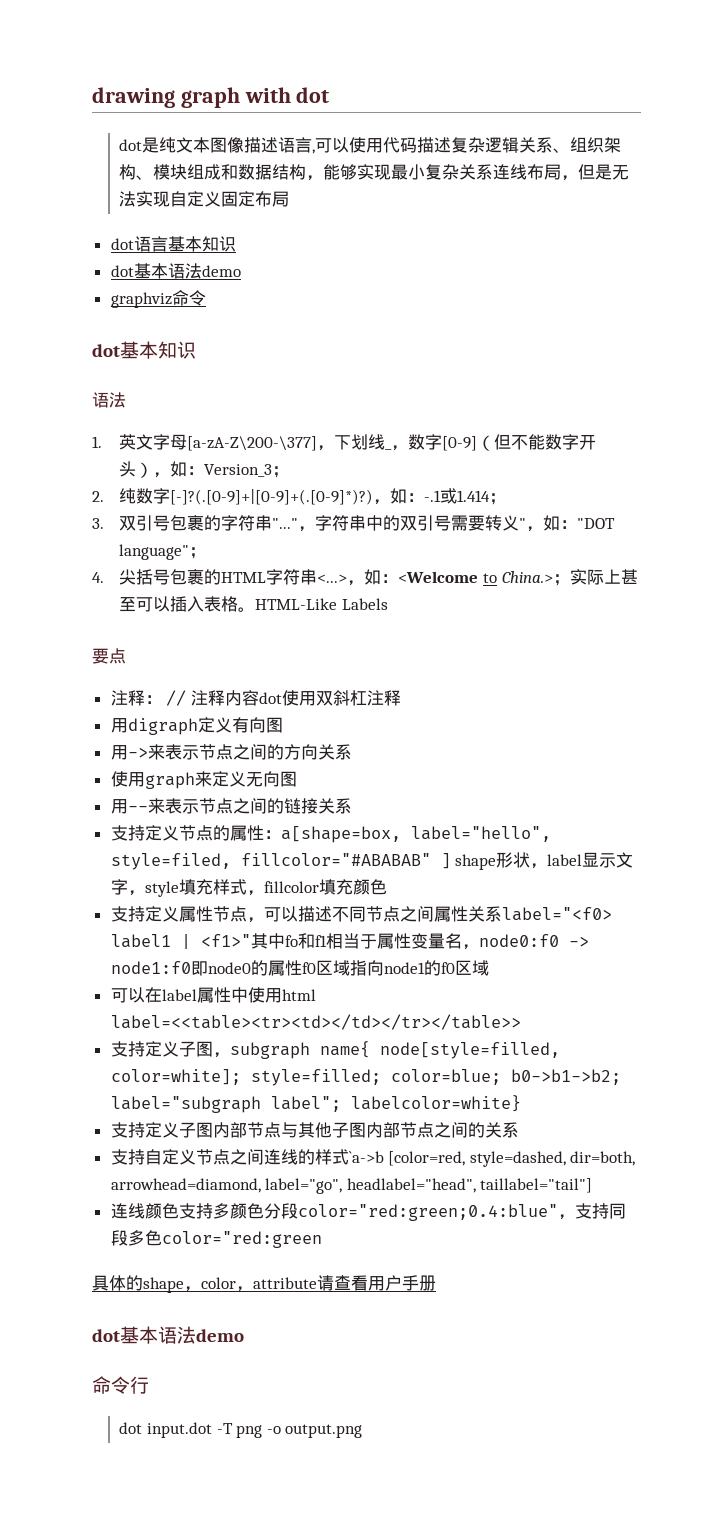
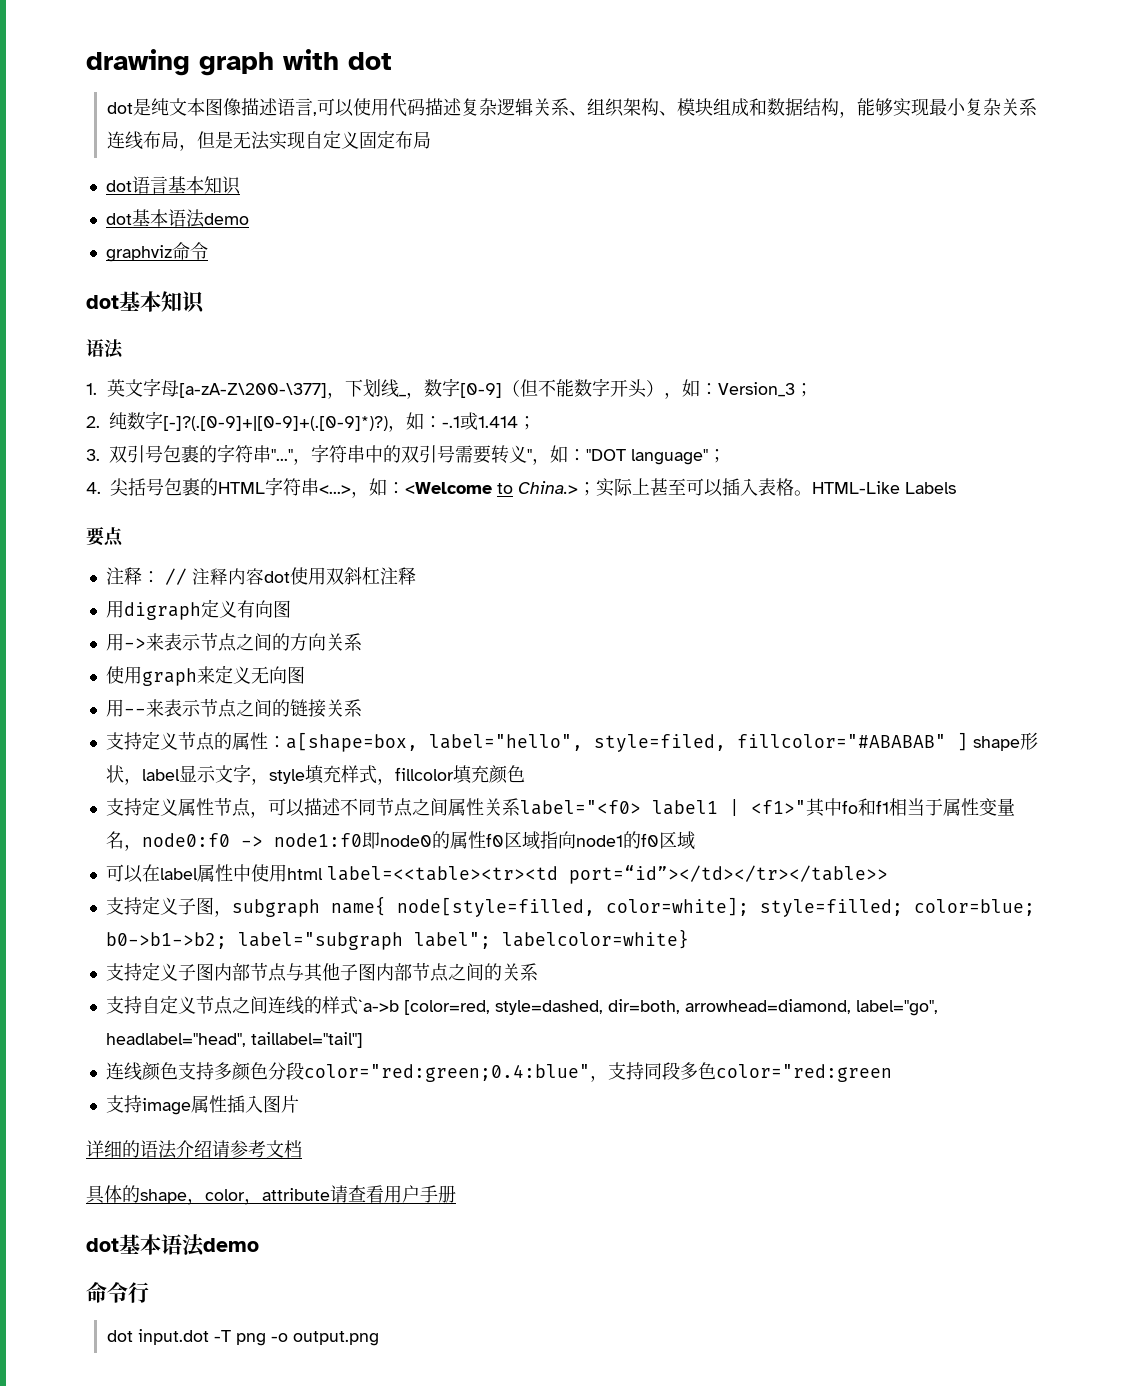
- 可以在label属性中使用html label=<<table><tr><td></td></tr></table>>
+ 可以在label属性中使用html label=<<table><tr><td port=“id”></td></tr></table>>
+ 支持image属性插入图片
+ 详细的语法介绍请参考文档

